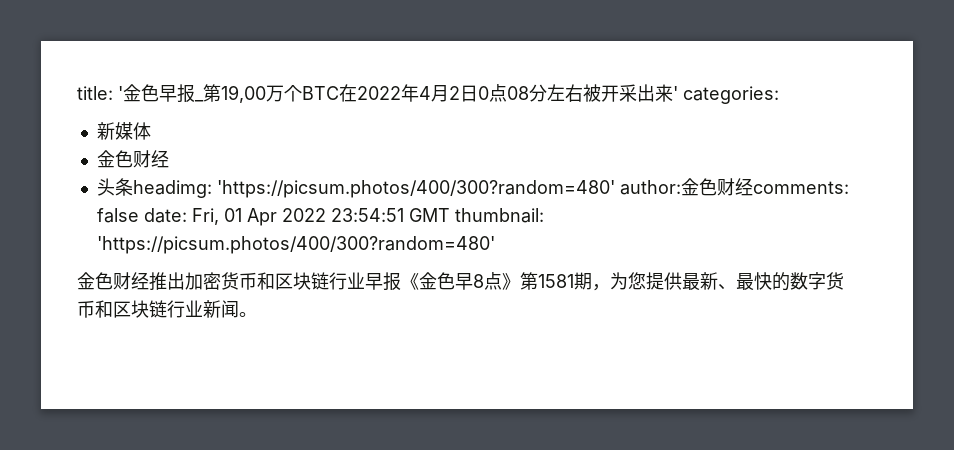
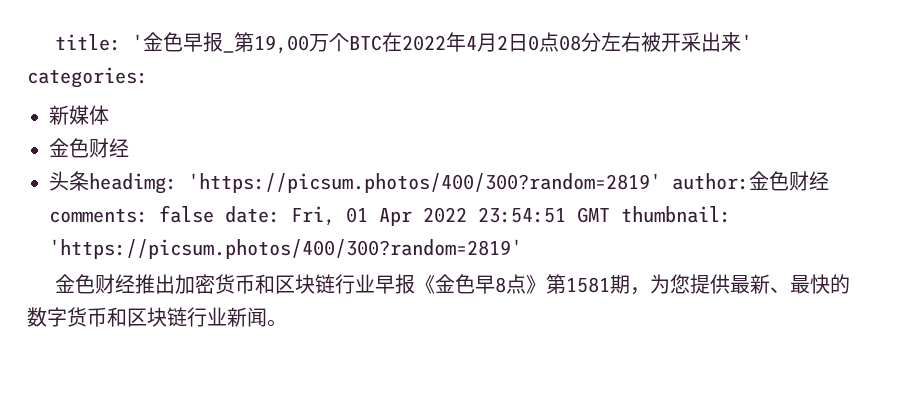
- 头条headimg: 'https://picsum.photos/400/300?random=480' author:金色财经comments: false date: Fri, 01 Apr 2022 23:54:51 GMT thumbnail: 'https://picsum.photos/400/300?random=480'
+ 头条headimg: 'https://picsum.photos/400/300?random=2819' author:金色财经comments: false date: Fri, 01 Apr 2022 23:54:51 GMT thumbnail: 'https://picsum.photos/400/300?random=2819'

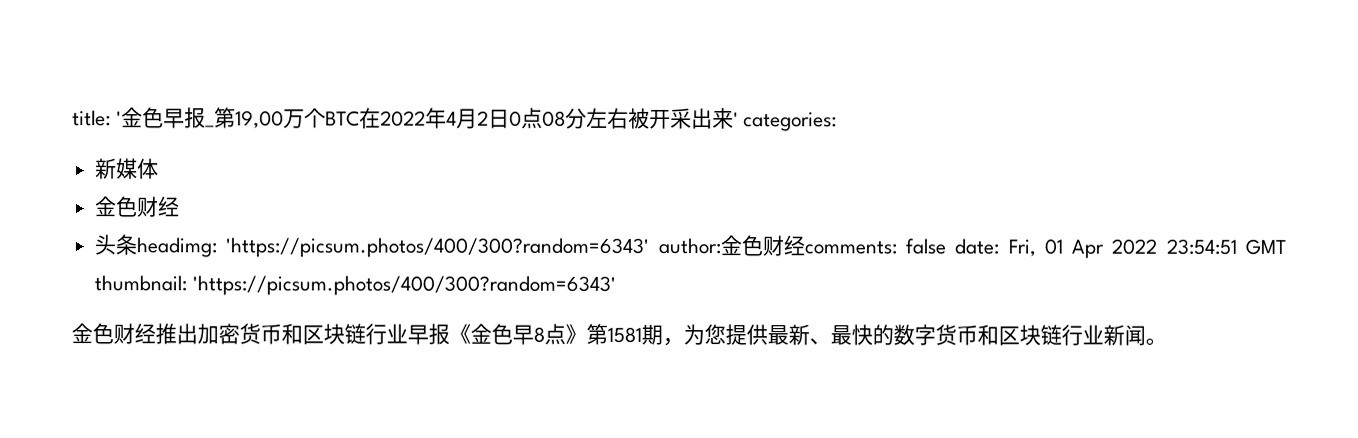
- 头条headimg: 'https://picsum.photos/400/300?random=2819' author:金色财经comments: false date: Fri, 01 Apr 2022 23:54:51 GMT thumbnail: 'https://picsum.photos/400/300?random=2819'
+ 头条headimg: 'https://picsum.photos/400/300?random=6343' author:金色财经comments: false date: Fri, 01 Apr 2022 23:54:51 GMT thumbnail: 'https://picsum.photos/400/300?random=6343'

